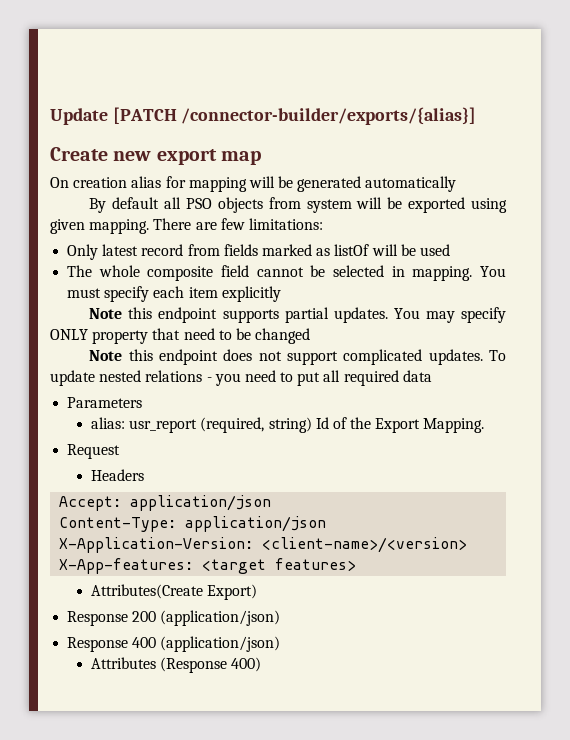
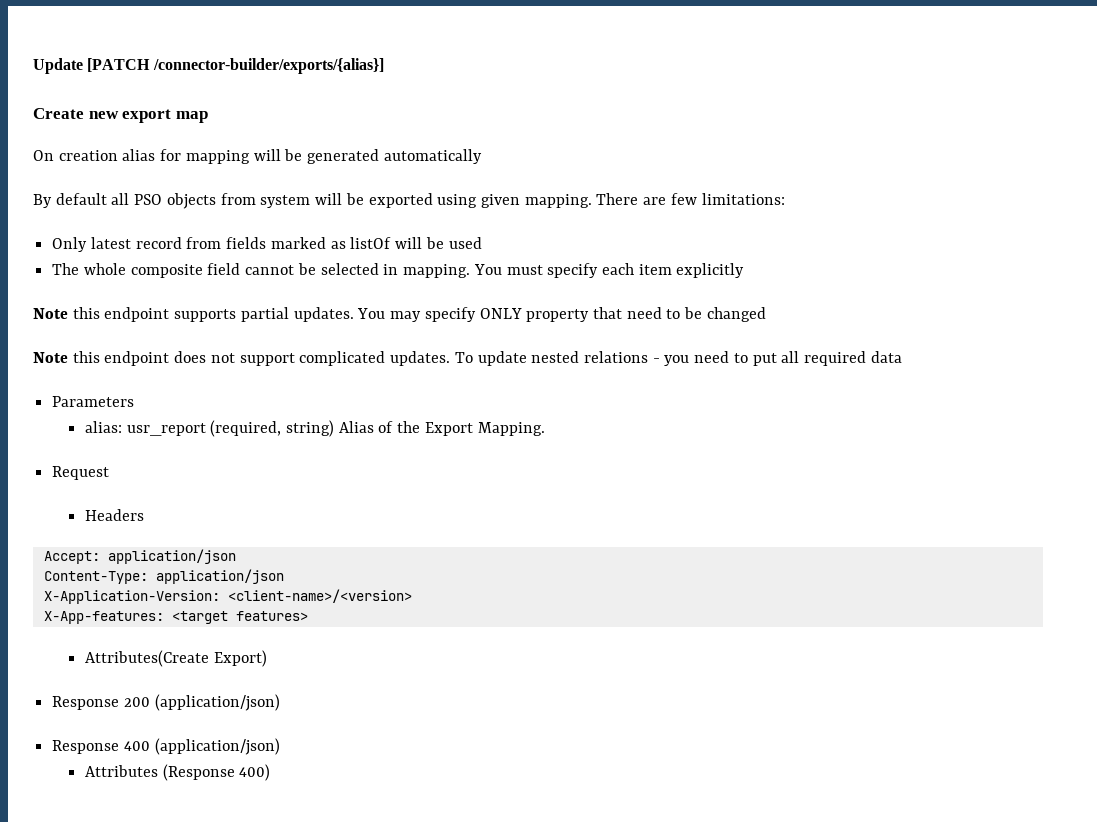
- alias: usr_report (required, string) Id of the Export Mapping.
+ alias: usr_report (required, string) Alias of the Export Mapping.

